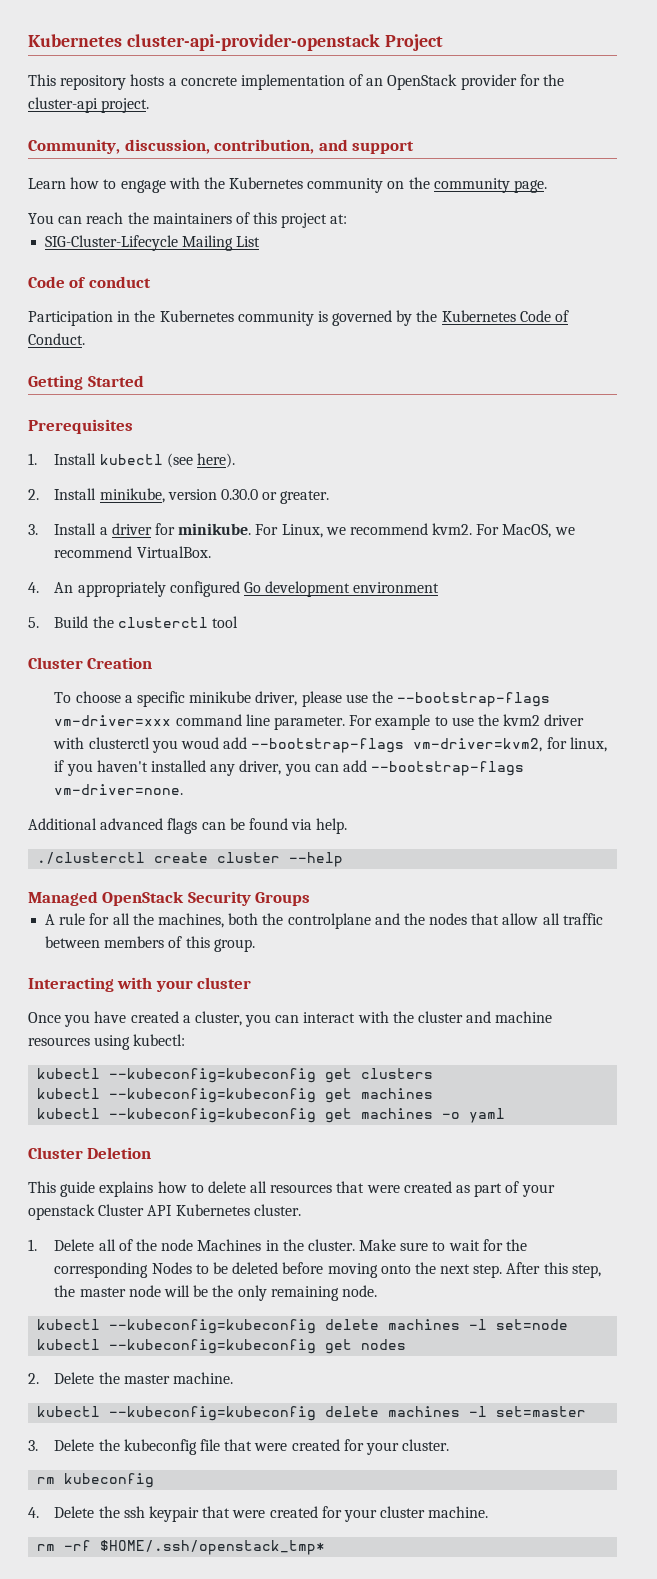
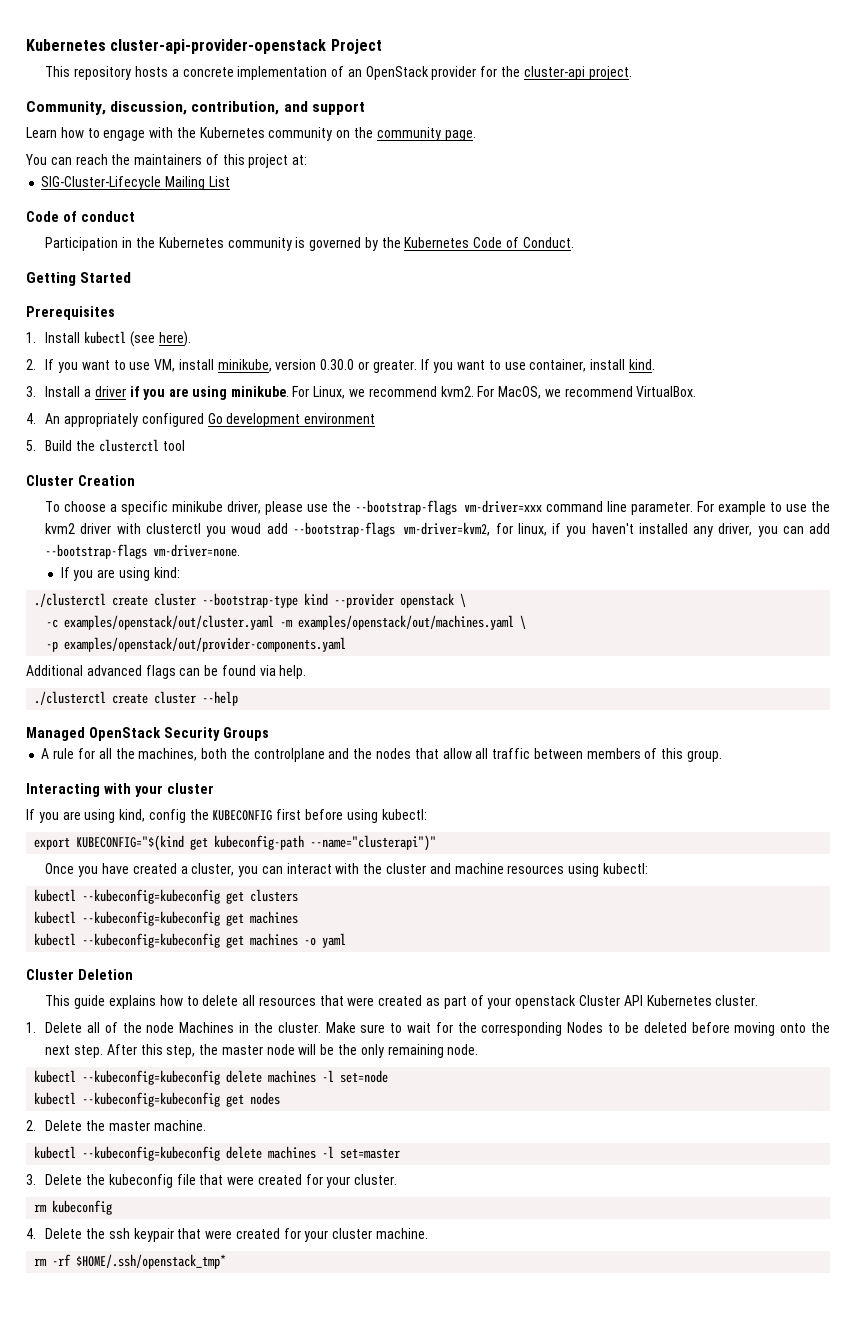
- 2. Install minikube, version 0.30.0 or greater.
+ 2. If you want to use VM, install minikube, version 0.30.0 or greater. If you want to use container, install kind.
- 3. Install a driver for minikube.
+ 3. Install a driver if you are using minikube.
+ If you are using kind:
+ ./clusterctl create cluster --bootstrap-type kind --provider openstack \
+ -c examples/openstack/out/cluster.yaml -m examples/openstack/out/machines.yaml \
+ -p examples/openstack/out/provider-components.yaml
+ If you are using kind, config the KUBECONFIG first before using kubectl:
+ export KUBECONFIG="$(kind get kubeconfig-path --name="clusterapi")"

